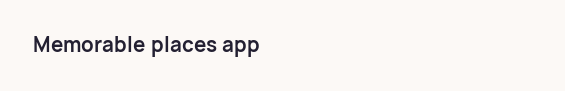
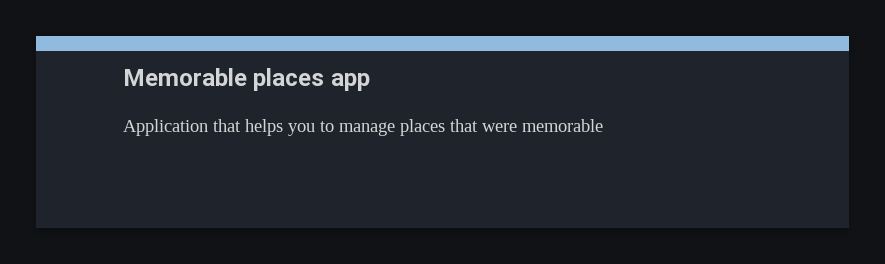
+ Application that helps you to manage places that were memorable

